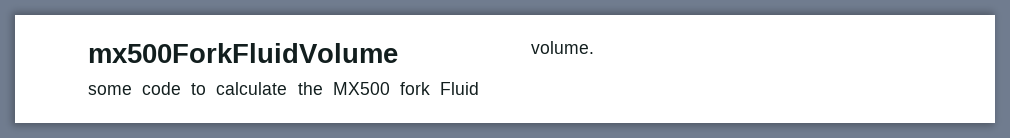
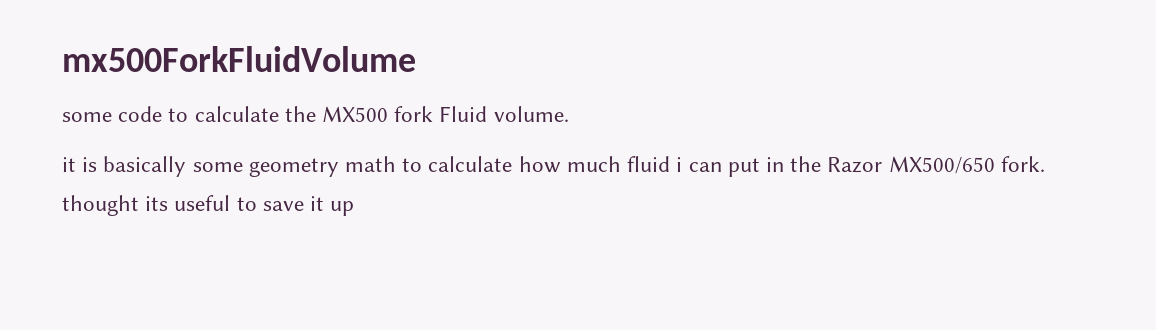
+ it is basically some geometry math to calculate how much fluid i can put in the Razor MX500/650 fork. thought its useful to save it up

